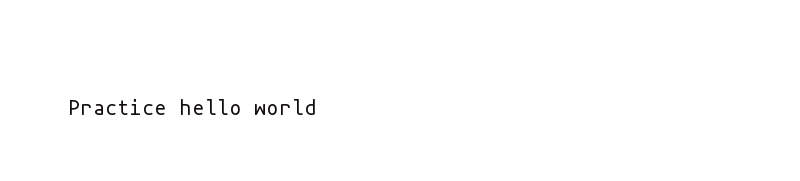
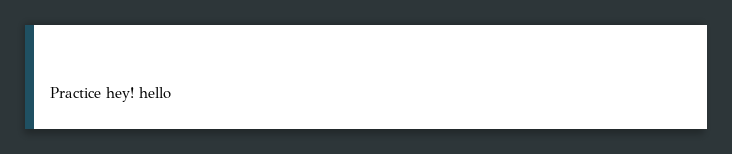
- Practice hello world
+ Practice hey! hello

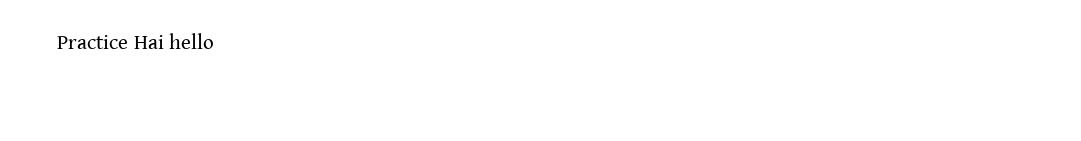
- Practice hey! hello
+ Practice Hai hello

